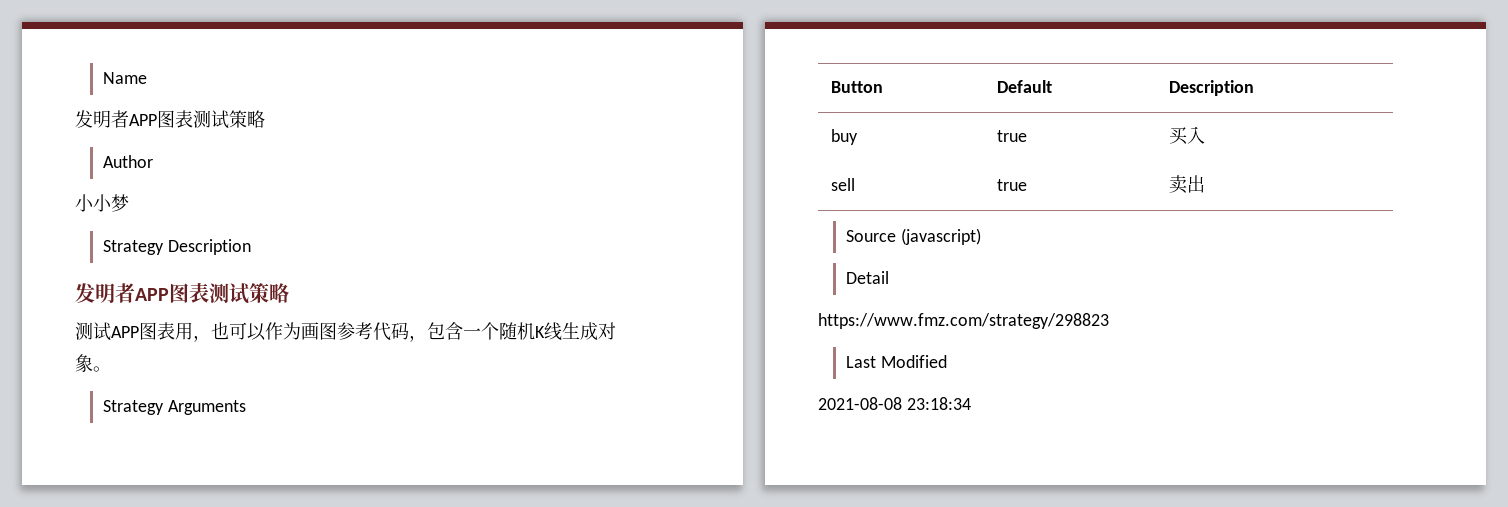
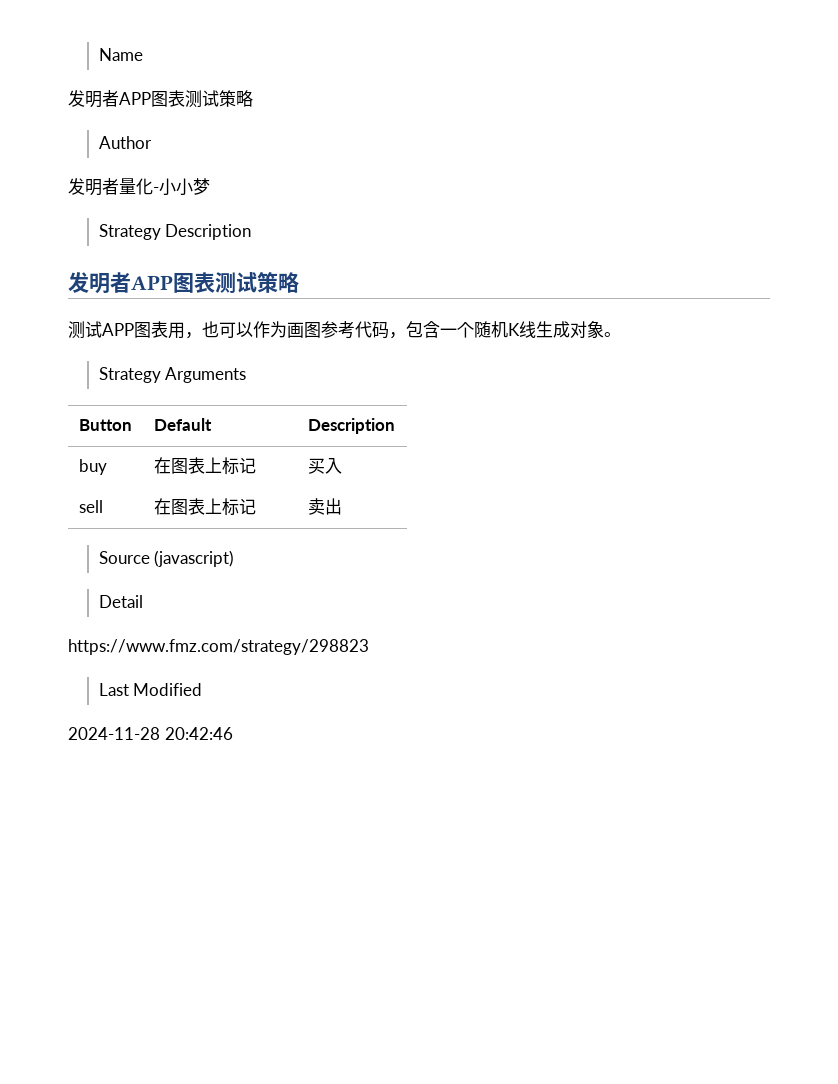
- 小小梦
+ 发明者量化-小小梦
- buy | true | 买入
+ buy | 在图表上标记 | 买入
- sell | true | 卖出
+ sell | 在图表上标记 | 卖出
- 2021-08-08 23:18:34
+ 2024-11-28 20:42:46

